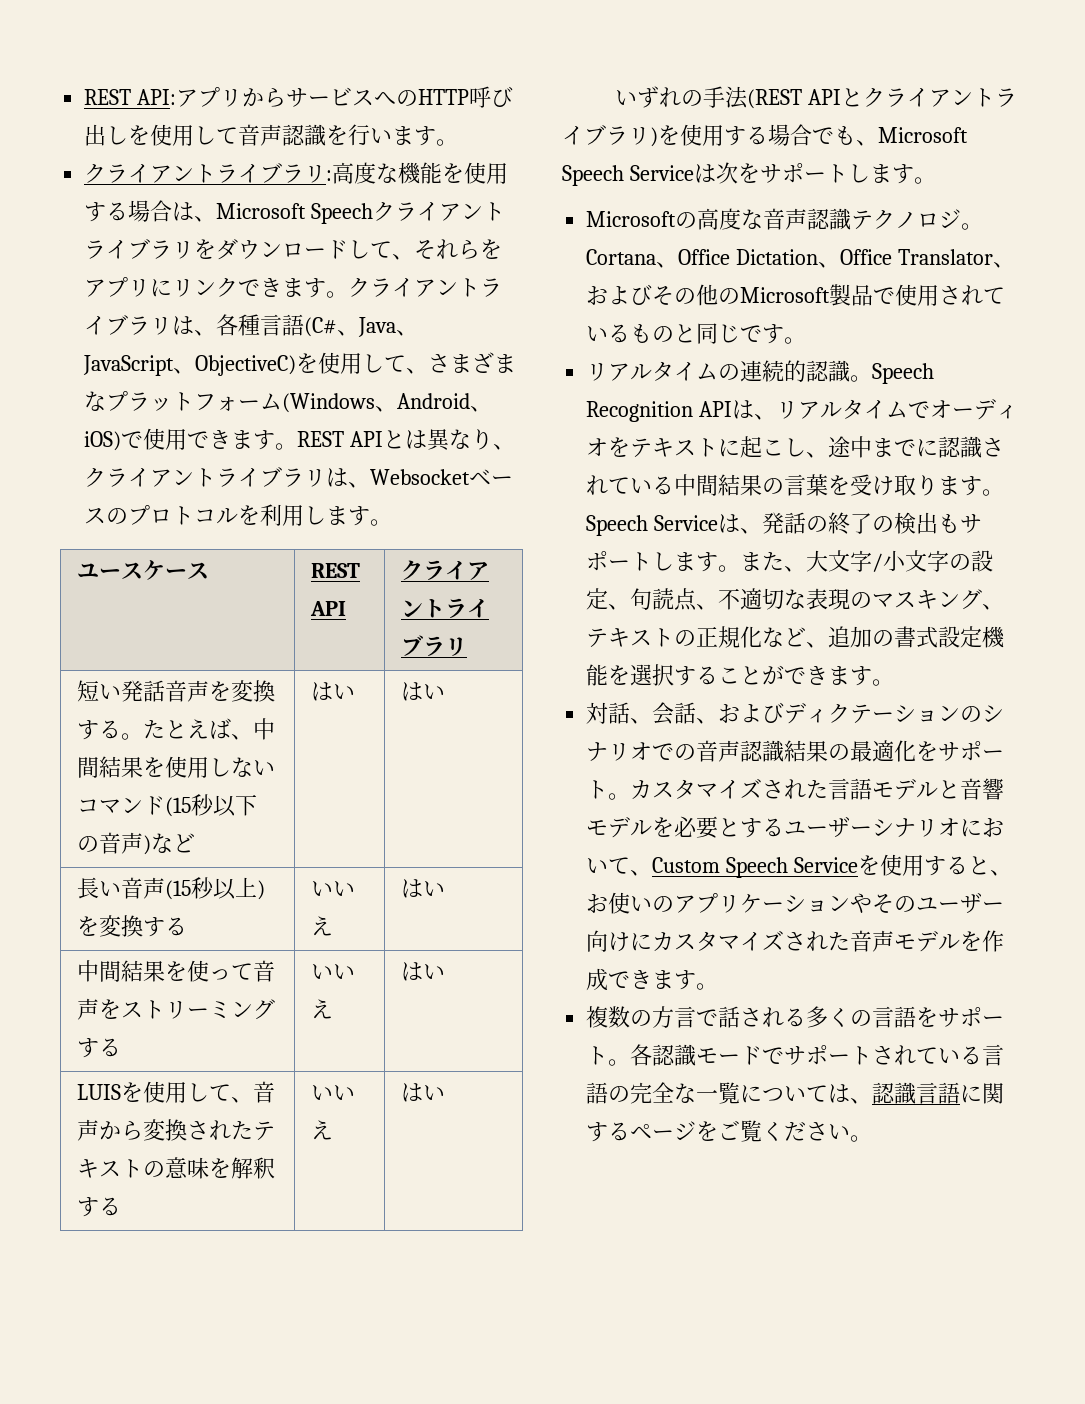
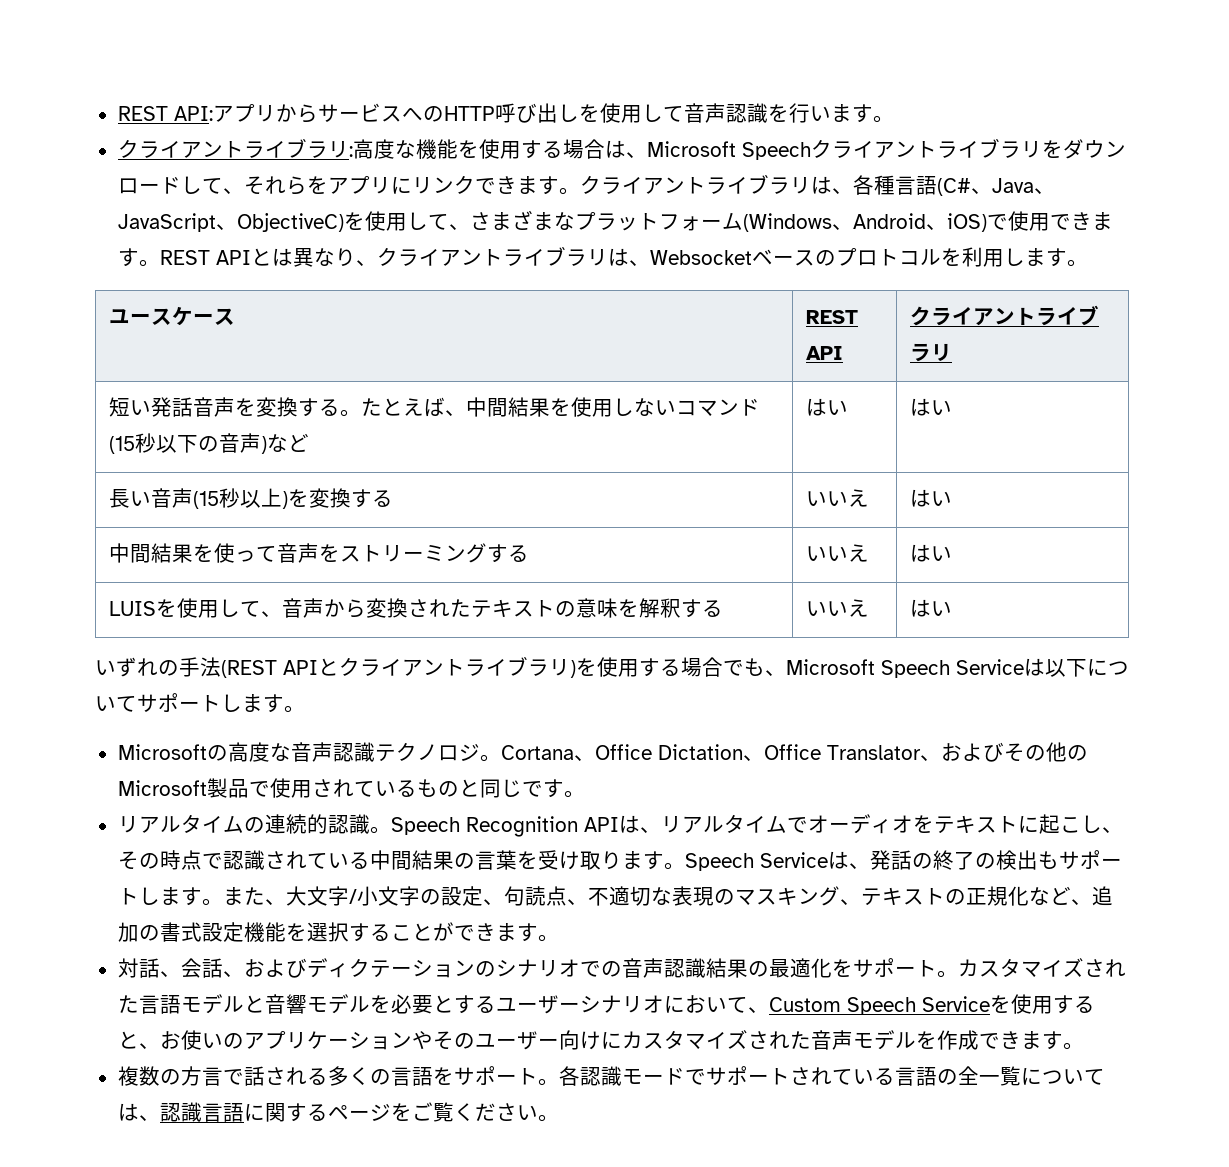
- いずれの手法(REST APIとクライアントライブラリ)を使用する場合でも、Microsoft Speech Serviceは次をサポートします。
+ いずれの手法(REST APIとクライアントライブラリ)を使用する場合でも、Microsoft Speech Serviceは以下についてサポートします。
- Speech Recognition APIは、リアルタイムでオーディオをテキストに起こし、途中までに認識されている中間結果の言葉を受け取ります。
+ Speech Recognition APIは、リアルタイムでオーディオをテキストに起こし、その時点で認識されている中間結果の言葉を受け取ります。
- 各認識モードでサポートされている言語の完全な一覧については、認識言語に関するページをご覧ください。
+ 各認識モードでサポートされている言語の全一覧については、認識言語に関するページをご覧ください。

